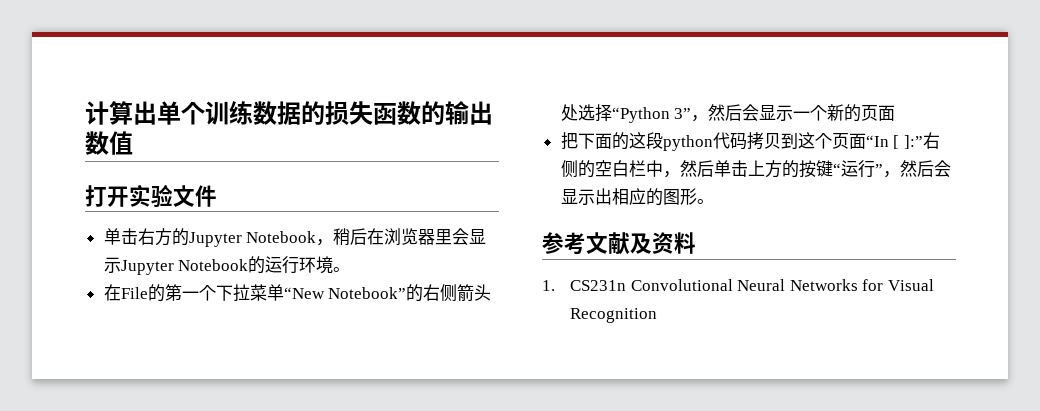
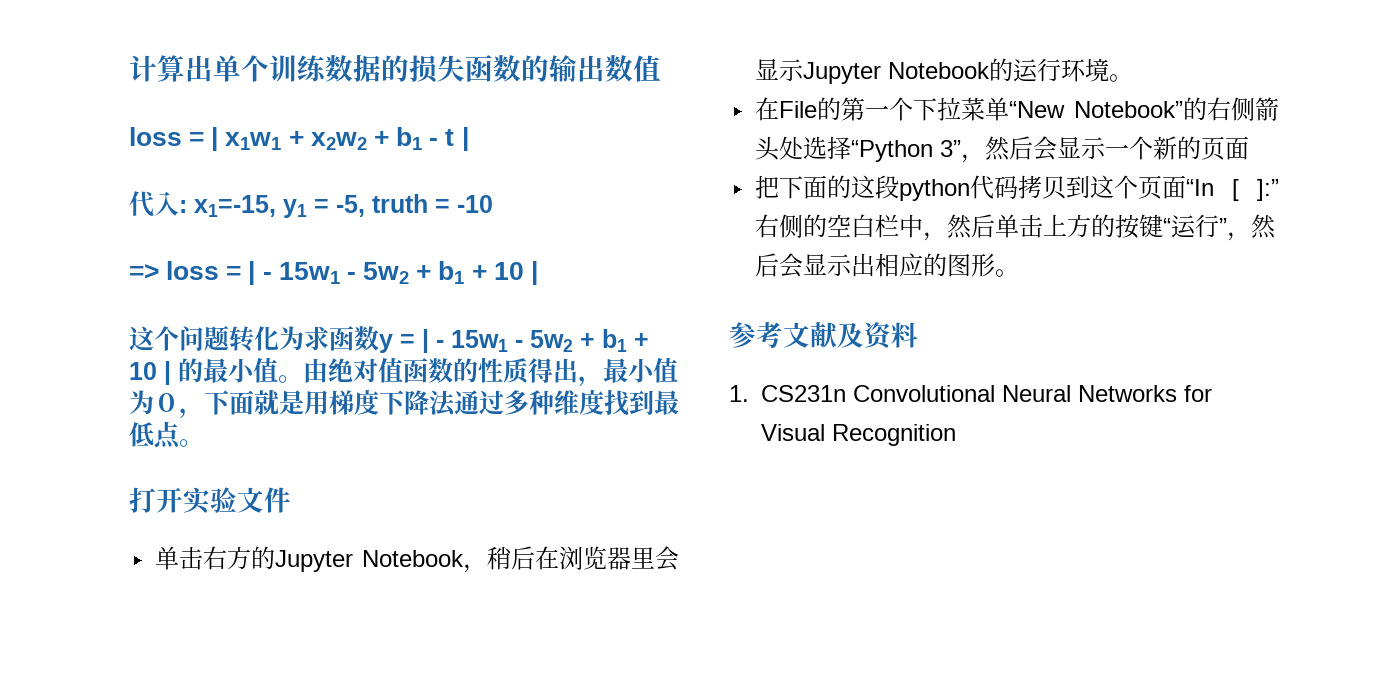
+ loss = | x1w1 + x2w2 + b1 - t |
+ 代入: x1=-15, y1 = -5, truth = -10
+ => loss = | - 15w1 - 5w2 + b1 + 10 |
+ 这个问题转化为求函数y = | - 15w1 - 5w2 + b1 + 10 | 的最小值。由绝对值函数的性质得出，最小值为０，下面就是用梯度下降法通过多种维度找到最低点。

